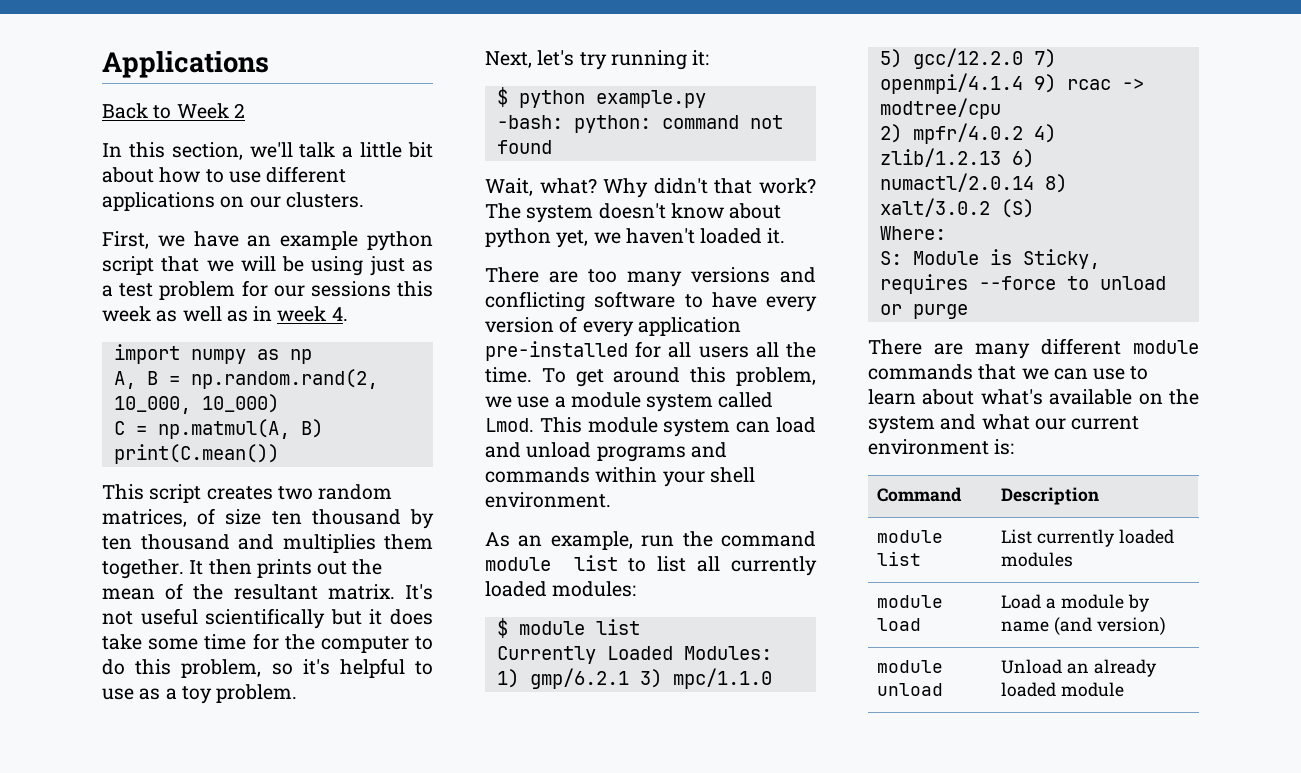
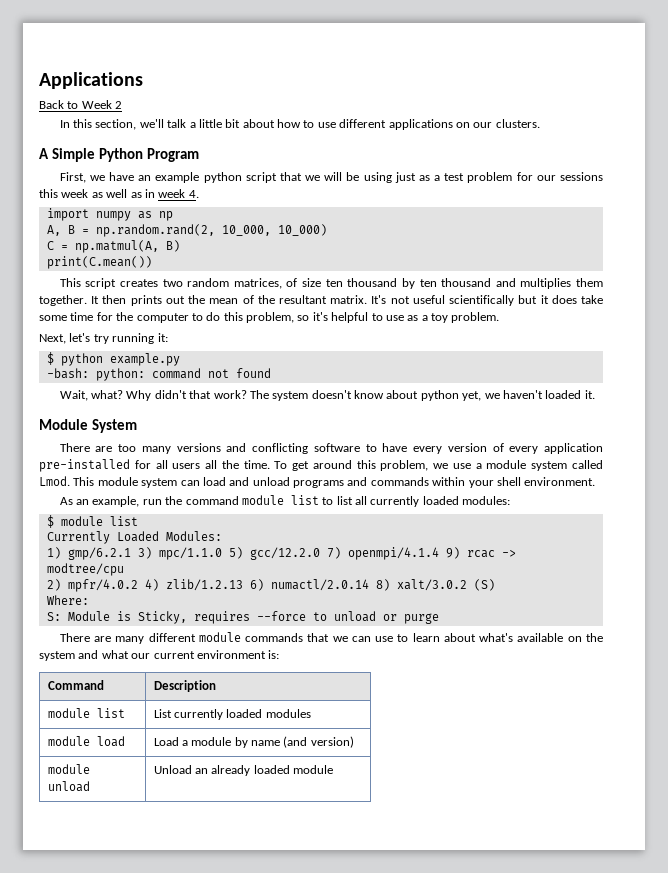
+ A Simple Python Program
+ Module System

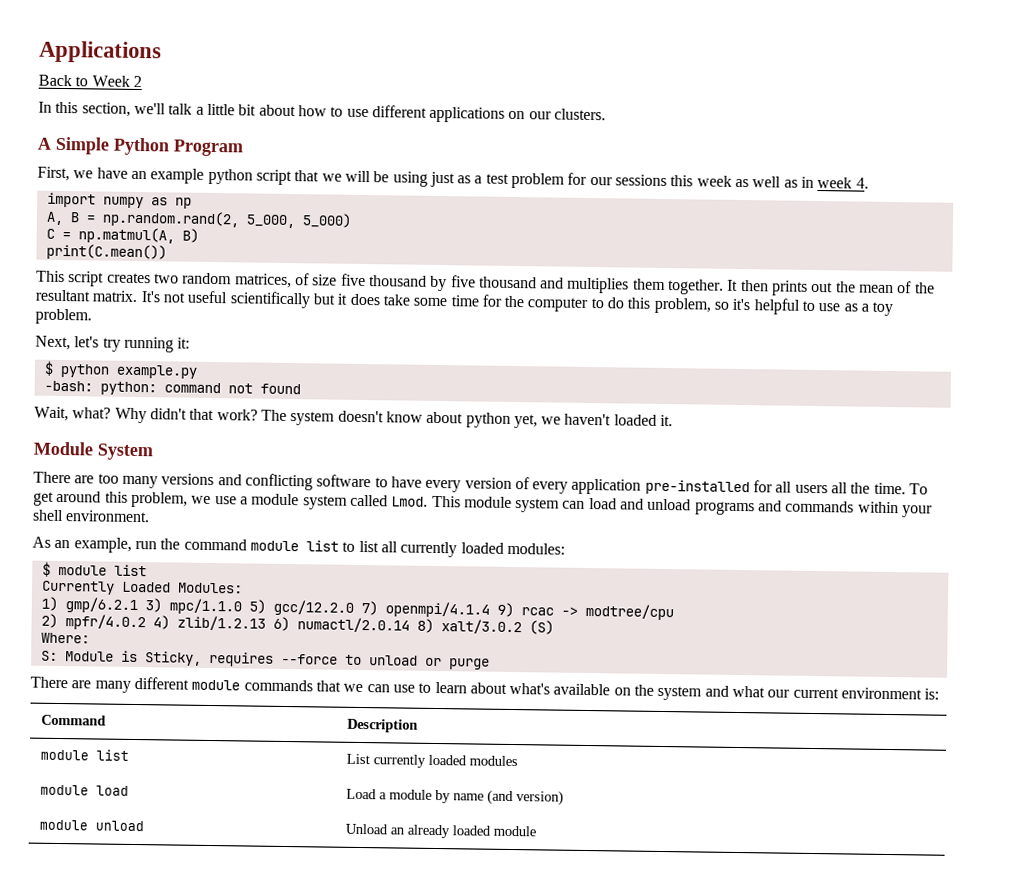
- A, B = np.random.rand(2, 10_000, 10_000)
+ A, B = np.random.rand(2, 5_000, 5_000)
- This script creates two random matrices, of size ten thousand by ten thousand and multiplies them together.
+ This script creates two random matrices, of size five thousand by five thousand and multiplies them together.

